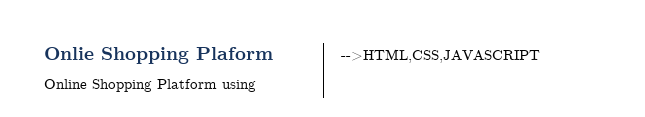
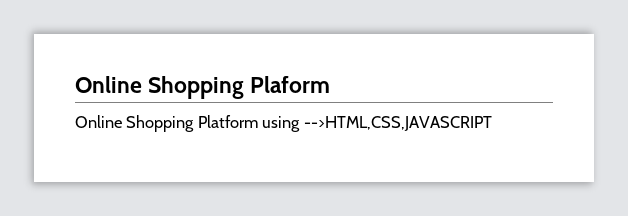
- Onlie Shopping Plaform
+ Online Shopping Plaform

